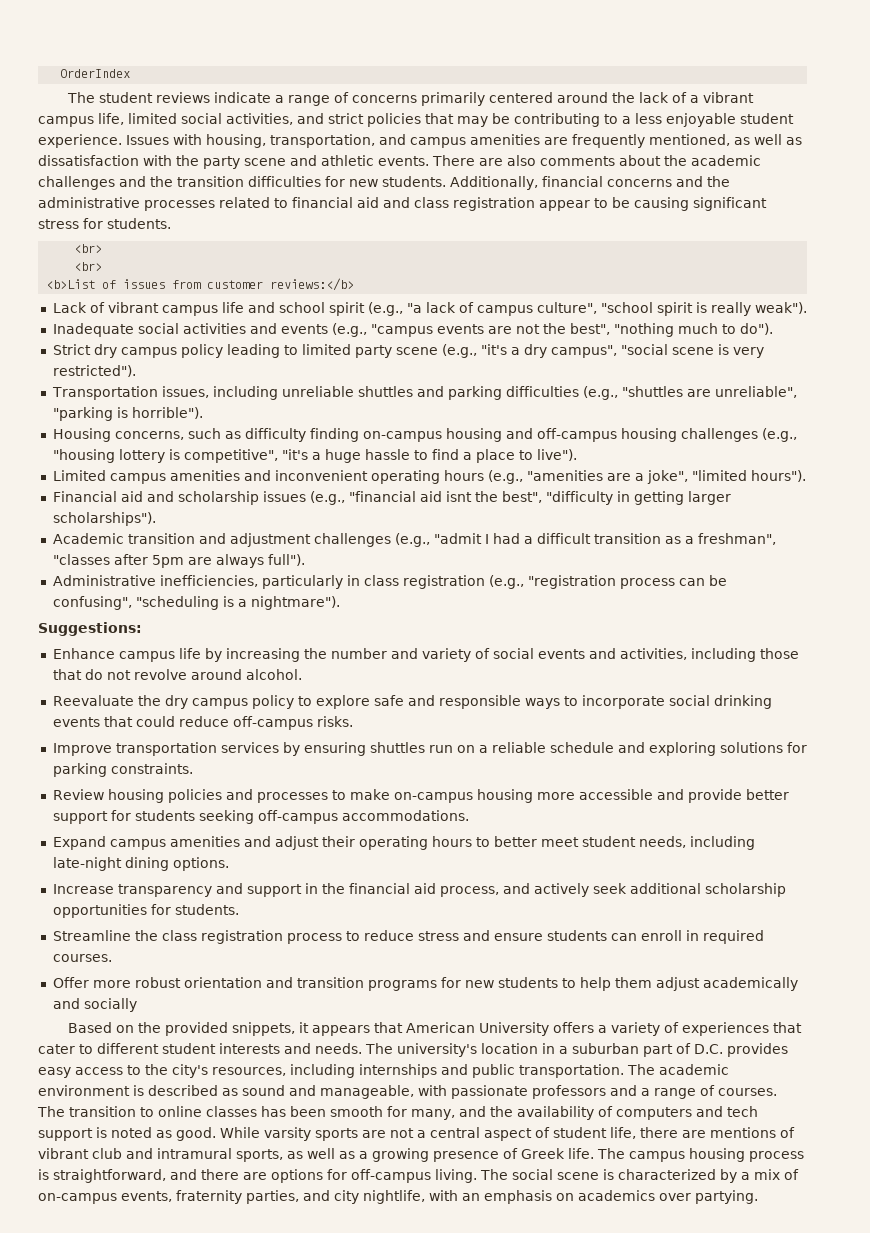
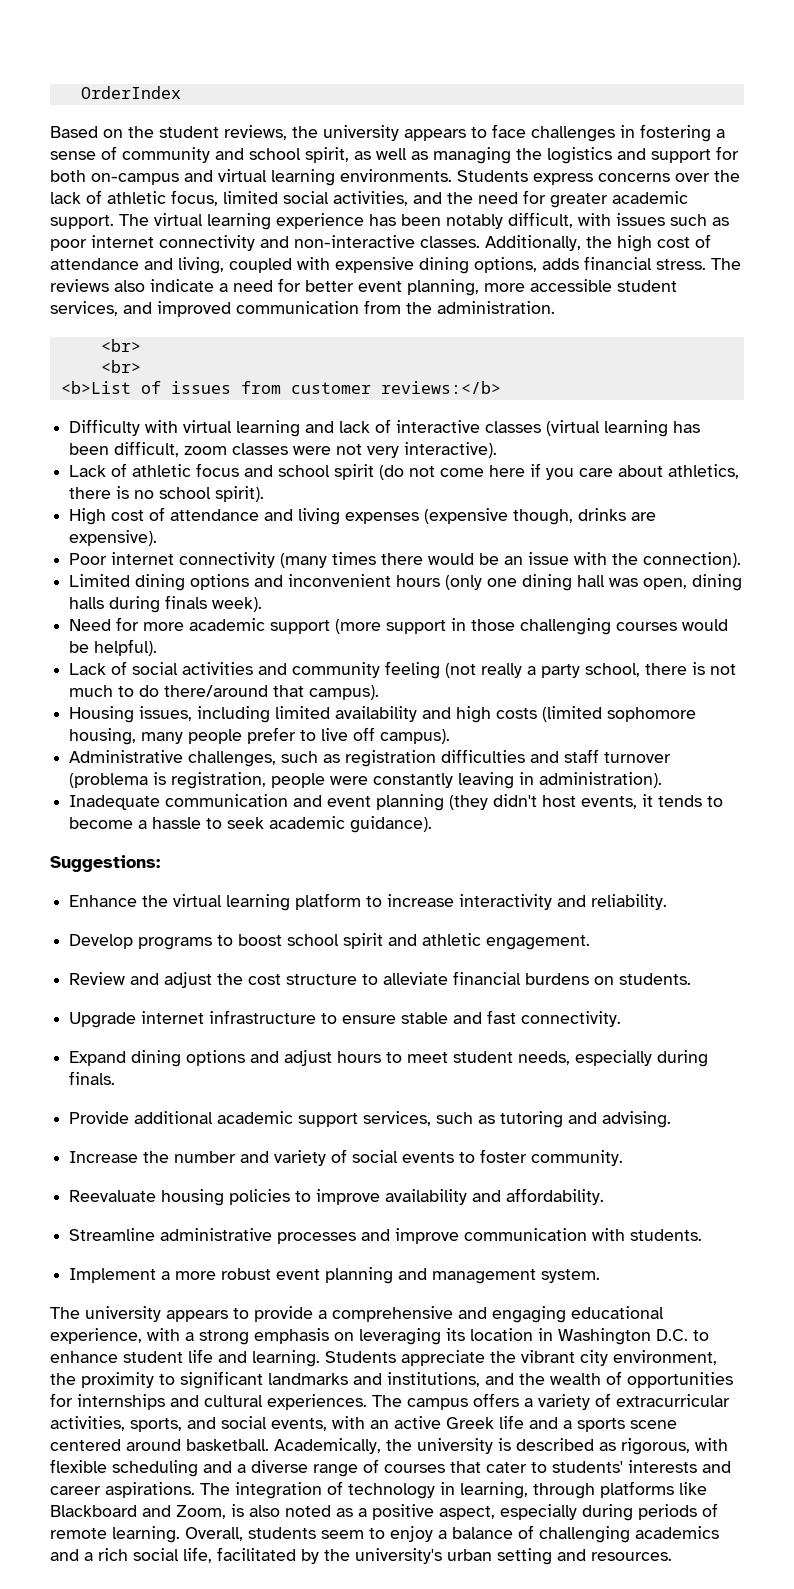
- The student reviews indicate a range of concerns primarily centered around the lack of a vibrant campus life, limited social activities, and strict policies that may be contributing to a less enjoyable student experience. Issues with housing, transportation, and campus amenities are frequently mentioned, as well as dissatisfaction with the party scene and athletic events. There are also comments about the academic challenges and the transition difficulties for new students. Additionally, financial concerns and the administrative processes related to financial aid and class registration appear to be causing significant stress for students.
+ Based on the student reviews, the university appears to face challenges in fostering a sense of community and school spirit, as well as managing the logistics and support for both on-campus and virtual learning environments. Students express concerns over the lack of athletic focus, limited social activities, and the need for greater academic support. The virtual learning experience has been notably difficult, with issues such as poor internet connectivity and non-interactive classes. Additionally, the high cost of attendance and living, coupled with expensive dining options, adds financial stress. The reviews also indicate a need for better event planning, more accessible student services, and improved communication from the administration.
- Lack of vibrant campus life and school spirit (e.g., "a lack of campus culture", "school spirit is really weak").
- Inadequate social activities and events (e.g., "campus events are not the best", "nothing much to do").
- Strict dry campus policy leading to limited party scene (e.g., "it's a dry campus", "social scene is very restricted").
- Transportation issues, including unreliable shuttles and parking difficulties (e.g., "shuttles are unreliable", "parking is horrible").
- Housing concerns, such as difficulty finding on-campus housing and off-campus housing challenges (e.g., "housing lottery is competitive", "it's a huge hassle to find a place to live").
- Limited campus amenities and inconvenient operating hours (e.g., "amenities are a joke", "limited hours").
- Financial aid and scholarship issues (e.g., "financial aid isnt the best", "difficulty in getting larger scholarships").
- Academic transition and adjustment challenges (e.g., "admit I had a difficult transition as a freshman", "classes after 5pm are always full").
- Administrative inefficiencies, particularly in class registration (e.g., "registration process can be confusing", "scheduling is a nightmare").
+ Difficulty with virtual learning and lack of interactive classes (virtual learning has been difficult, zoom classes were not very interactive).
+ Lack of athletic focus and school spirit (do not come here if you care about athletics, there is no school spirit).
+ High cost of attendance and living expenses (expensive though, drinks are expensive).
+ Poor internet connectivity (many times there would be an issue with the connection).
+ Limited dining options and inconvenient hours (only one dining hall was open, dining halls during finals week).
+ Need for more academic support (more support in those challenging courses would be helpful).
+ Lack of social activities and community feeling (not really a party school, there is not much to do there/around that campus).
+ Housing issues, including limited availability and high costs (limited sophomore housing, many people prefer to live off campus).
+ Administrative challenges, such as registration difficulties and staff turnover (problema is registration, people were constantly leaving in administration).
+ Inadequate communication and event planning (they didn't host events, it tends to become a hassle to seek academic guidance).
  Suggestions:
- Enhance campus life by increasing the number and variety of social events and activities, including those that do not revolve around alcohol.
- Reevaluate the dry campus policy to explore safe and responsible ways to incorporate social drinking events that could reduce off-campus risks.
- Improve transportation services by ensuring shuttles run on a reliable schedule and exploring solutions for parking constraints.
- Review housing policies and processes to make on-campus housing more accessible and provide better support for students seeking off-campus accommodations.
- Expand campus amenities and adjust their operating hours to better meet student needs, including late-night dining options.
- Increase transparency and support in the financial aid process, and actively seek additional scholarship opportunities for students.
- Streamline the class registration process to reduce stress and ensure students can enroll in required courses.
- Offer more robust orientation and transition programs for new students to help them adjust academically and socially
- Based on the provided snippets, it appears that American University offers a variety of experiences that cater to different student interests and needs. The university's location in a suburban part of D.C. provides easy access to the city's resources, including internships and public transportation. The academic environment is described as sound and manageable, with passionate professors and a range of courses. The transition to online classes has been smooth for many, and the availability of computers and tech support is noted as good. While varsity sports are not a central aspect of student life, there are mentions of vibrant club and intramural sports, as well as a growing presence of Greek life. The campus housing process is straightforward, and there are options for off-campus living. The social scene is characterized by a mix of on-campus events, fraternity parties, and city nightlife, with an emphasis on academics over partying.
+ Enhance the virtual learning platform to increase interactivity and reliability.
+ Develop programs to boost school spirit and athletic engagement.
+ Review and adjust the cost structure to alleviate financial burdens on students.
+ Upgrade internet infrastructure to ensure stable and fast connectivity.
+ Expand dining options and adjust hours to meet student needs, especially during finals.
+ Provide additional academic support services, such as tutoring and advising.
+ Increase the number and variety of social events to foster community.
+ Reevaluate housing policies to improve availability and affordability.
+ Streamline administrative processes and improve communication with students.
+ Implement a more robust event planning and management system.
+ The university appears to provide a comprehensive and engaging educational experience, with a strong emphasis on leveraging its location in Washington D.C. to enhance student life and learning. Students appreciate the vibrant city environment, the proximity to significant landmarks and institutions, and the wealth of opportunities for internships and cultural experiences. The campus offers a variety of extracurricular activities, sports, and social events, with an active Greek life and a sports scene centered around basketball. Academically, the university is described as rigorous, with flexible scheduling and a diverse range of courses that cater to students' interests and career aspirations. The integration of technology in learning, through platforms like Blackboard and Zoom, is also noted as a positive aspect, especially during periods of remote learning. Overall, students seem to enjoy a balance of challenging academics and a rich social life, facilitated by the university's urban setting and resources.

